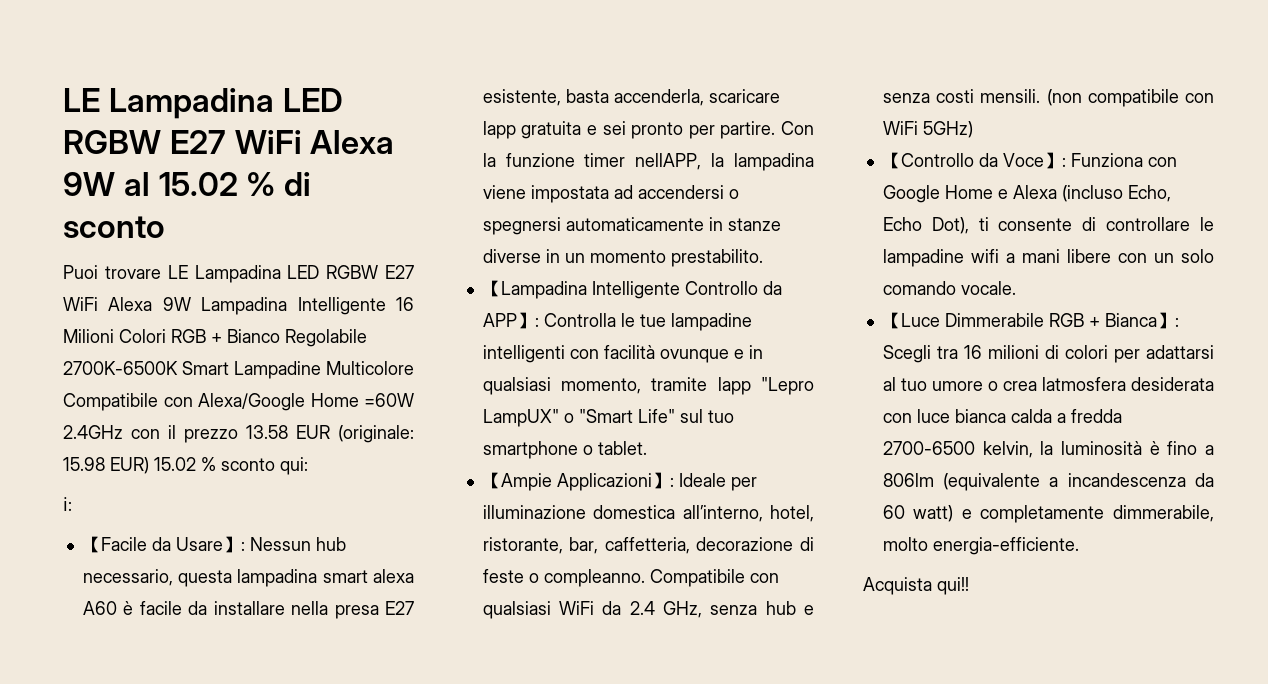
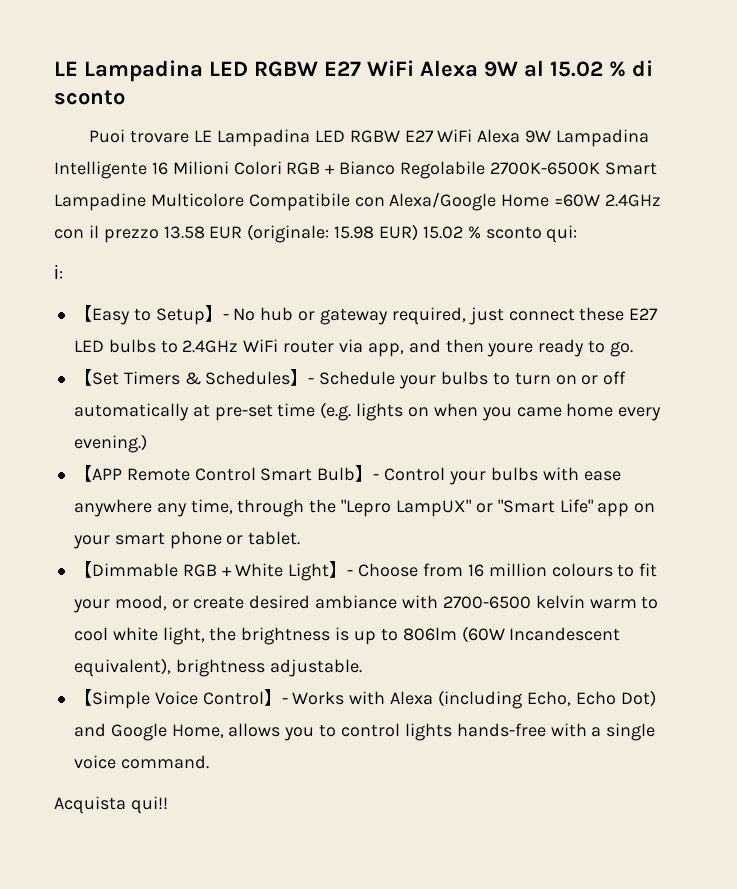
- 【Facile da Usare】: Nessun hub necessario, questa lampadina smart alexa A60 è facile da installare nella presa E27 esistente, basta accenderla, scaricare lapp gratuita e sei pronto per partire. Con la funzione timer nellAPP, la lampadina viene impostata ad accendersi o spegnersi automaticamente in stanze diverse in un momento prestabilito.
- 【Lampadina Intelligente Controllo da APP】: Controlla le tue lampadine intelligenti con facilità ovunque e in qualsiasi momento, tramite lapp "Lepro LampUX" o "Smart Life" sul tuo smartphone o tablet.
- 【Ampie Applicazioni】: Ideale per illuminazione domestica all’interno, hotel, ristorante, bar, caffetteria, decorazione di feste o compleanno. Compatibile con qualsiasi WiFi da 2.4 GHz, senza hub e senza costi mensili. (non compatibile con WiFi 5GHz)
- 【Controllo da Voce】: Funziona con Google Home e Alexa (incluso Echo, Echo Dot), ti consente di controllare le lampadine wifi a mani libere con un solo comando vocale.
- 【Luce Dimmerabile RGB + Bianca】: Scegli tra 16 milioni di colori per adattarsi al tuo umore o crea latmosfera desiderata con luce bianca calda a fredda 2700-6500 kelvin, la luminosità è fino a 806lm (equivalente a incandescenza da 60 watt) e completamente dimmerabile, molto energia-efficiente.
+ 【Easy to Setup】- No hub or gateway required, just connect these E27 LED bulbs to 2.4GHz WiFi router via app, and then youre ready to go.
+ 【Set Timers & Schedules】- Schedule your bulbs to turn on or off automatically at pre-set time (e.g. lights on when you came home every evening.)
+ 【APP Remote Control Smart Bulb】- Control your bulbs with ease anywhere any time, through the "Lepro LampUX" or "Smart Life" app on your smart phone or tablet.
+ 【Dimmable RGB + White Light】- Choose from 16 million colours to fit your mood, or create desired ambiance with 2700-6500 kelvin warm to cool white light, the brightness is up to 806lm (60W Incandescent equivalent), brightness adjustable.
+ 【Simple Voice Control】- Works with Alexa (including Echo, Echo Dot) and Google Home, allows you to control lights hands-free with a single voice command.

